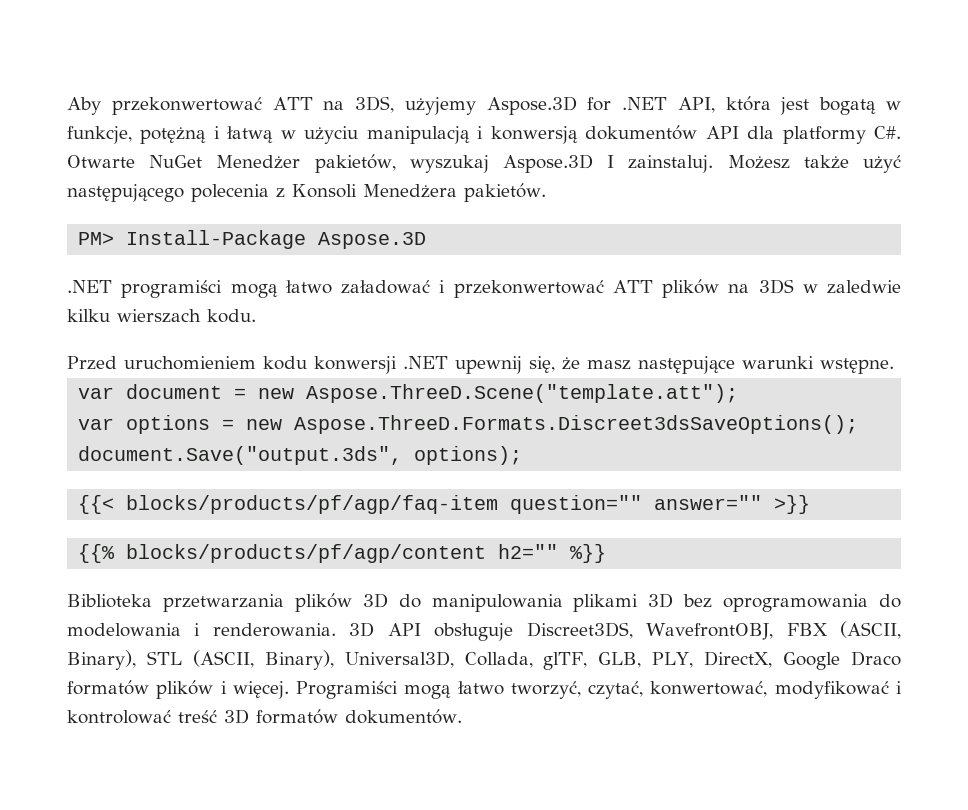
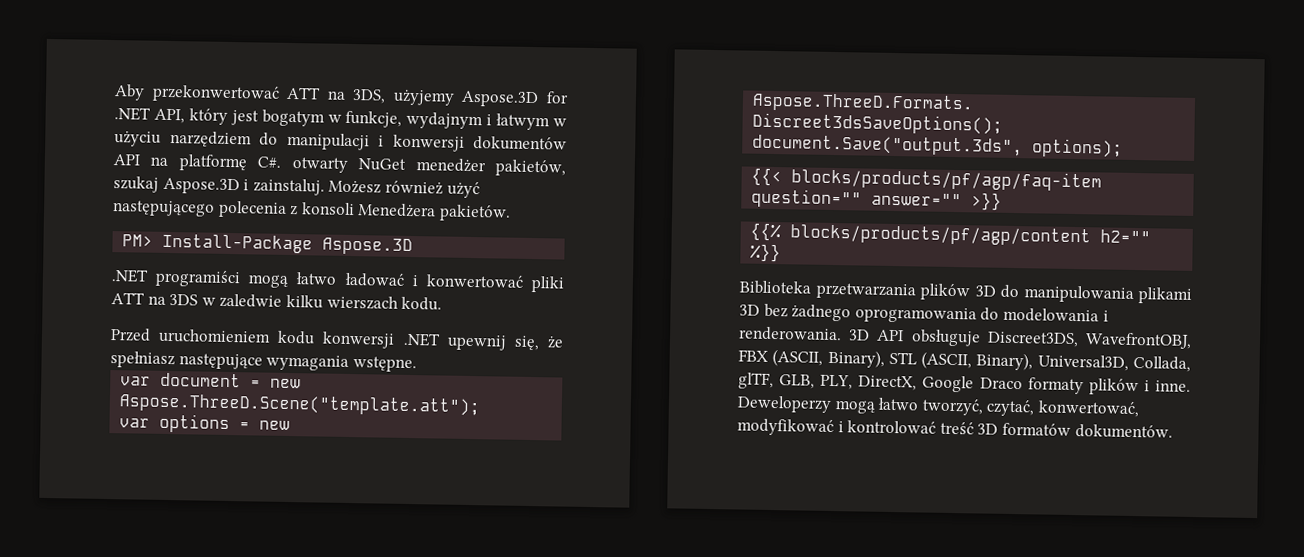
- Aby przekonwertować ATT na 3DS, użyjemy Aspose.3D for .NET API, która jest bogatą w funkcje, potężną i łatwą w użyciu manipulacją i konwersją dokumentów API dla platformy C#. Otwarte NuGet Menedżer pakietów, wyszukaj Aspose.3D I zainstaluj.
+ Aby przekonwertować ATT na 3DS, użyjemy Aspose.3D for .NET API, który jest bogatym w funkcje, wydajnym i łatwym w użyciu narzędziem do manipulacji i konwersji dokumentów API na platformę C#. otwarty NuGet menedżer pakietów, szukaj Aspose.3D i zainstaluj.
- Możesz także użyć następującego polecenia z Konsoli Menedżera pakietów.
+ Możesz również użyć następującego polecenia z konsoli Menedżera pakietów.
- .NET programiści mogą łatwo załadować i przekonwertować ATT plików na 3DS w zaledwie kilku wierszach kodu.
+ .NET programiści mogą łatwo ładować i konwertować pliki ATT na 3DS w zaledwie kilku wierszach kodu.
- Przed uruchomieniem kodu konwersji .NET upewnij się, że masz następujące warunki wstępne.
+ Przed uruchomieniem kodu konwersji .NET upewnij się, że spełniasz następujące wymagania wstępne.
- Biblioteka przetwarzania plików 3D do manipulowania plikami 3D bez oprogramowania do modelowania i renderowania.
+ Biblioteka przetwarzania plików 3D do manipulowania plikami 3D bez żadnego oprogramowania do modelowania i renderowania.
- 3D API obsługuje Discreet3DS, WavefrontOBJ, FBX (ASCII, Binary), STL (ASCII, Binary), Universal3D, Collada, glTF, GLB, PLY, DirectX, Google Draco formatów plików i więcej. Programiści mogą łatwo tworzyć, czytać, konwertować, modyfikować i kontrolować treść 3D formatów dokumentów.
+ 3D API obsługuje Discreet3DS, WavefrontOBJ, FBX (ASCII, Binary), STL (ASCII, Binary), Universal3D, Collada, glTF, GLB, PLY, DirectX, Google Draco formaty plików i inne. Deweloperzy mogą łatwo tworzyć, czytać, konwertować, modyfikować i kontrolować treść 3D formatów dokumentów.

